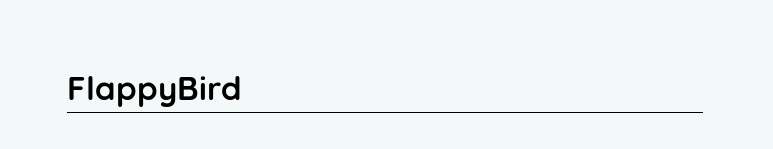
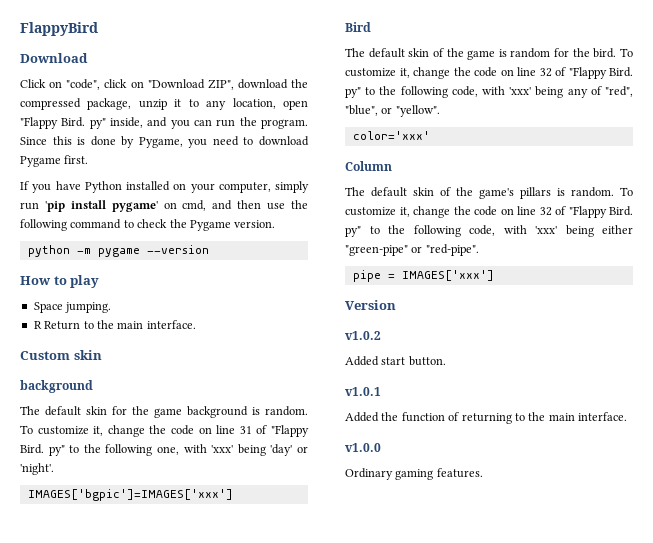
+ Download
+ Click on "code", click on "Download ZIP", download the compressed package, unzip it to any location, open "Flappy Bird. py" inside, and you can run the program. Since this is done by Pygame, you need to download Pygame first.
+ If you have Python installed on your computer, simply run 'pip install pygame' on cmd, and then use the following command to check the Pygame version.
+ python -m pygame --version
+ How to play
+ Space jumping.
+ R Return to the main interface.
+ Custom skin
+ background
+ The default skin for the game background is random. To customize it, change the code on line 31 of "Flappy Bird. py" to the following one, with 'xxx' being 'day' or 'night'.
+ IMAGES['bgpic']=IMAGES['xxx']
+ Bird
+ The default skin of the game is random for the bird. To customize it, change the code on line 32 of "Flappy Bird. py" to the following code, with 'xxx' being any of "red", "blue", or "yellow".
+ color='xxx'
+ Column
+ The default skin of the game's pillars is random. To customize it, change the code on line 32 of "Flappy Bird. py" to the following code, with 'xxx' being either "green-pipe" or "red-pipe".
+ pipe = IMAGES['xxx']
+ Version
+ v1.0.2
+ Added start button.
+ v1.0.1
+ Added the function of returning to the main interface.
+ v1.0.0
+ Ordinary gaming features.

